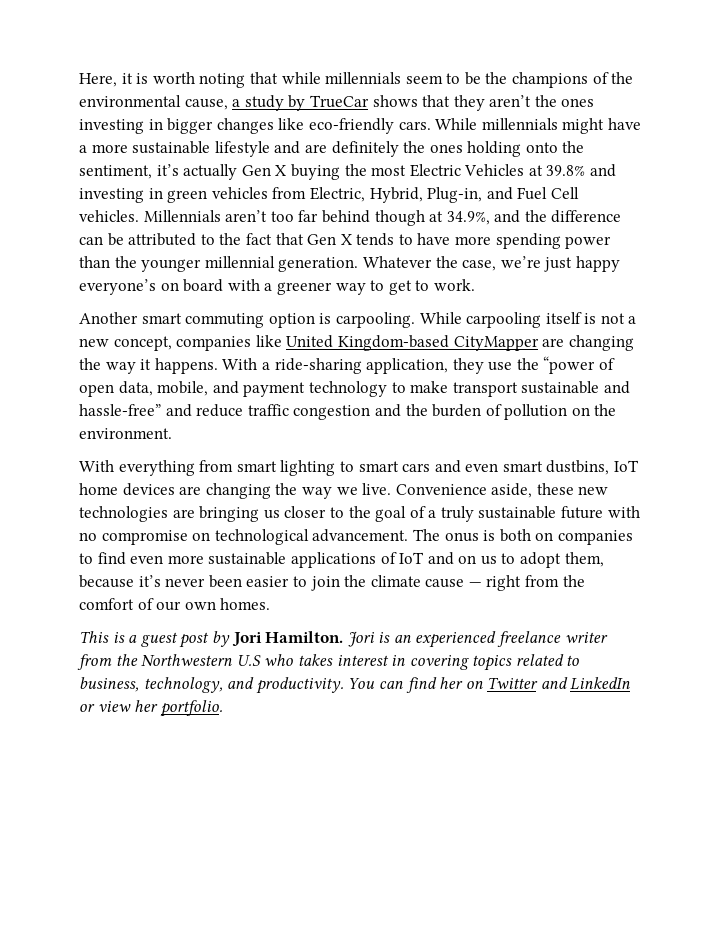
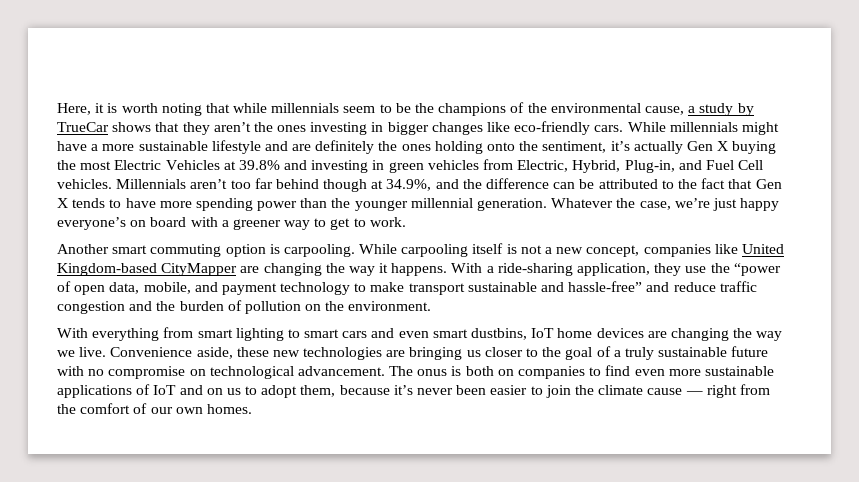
- This is a guest post by Jori Hamilton. Jori is an experienced freelance writer from the Northwestern U.S who takes interest in covering topics related to business, technology, and productivity. You can find her on Twitter and LinkedIn or view her portfolio.

